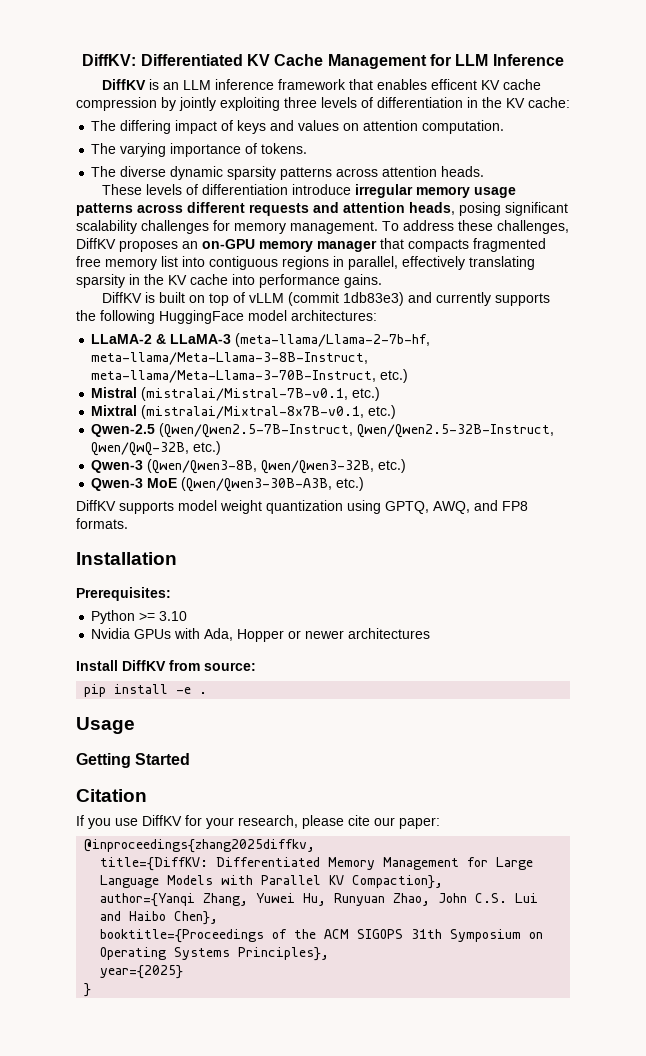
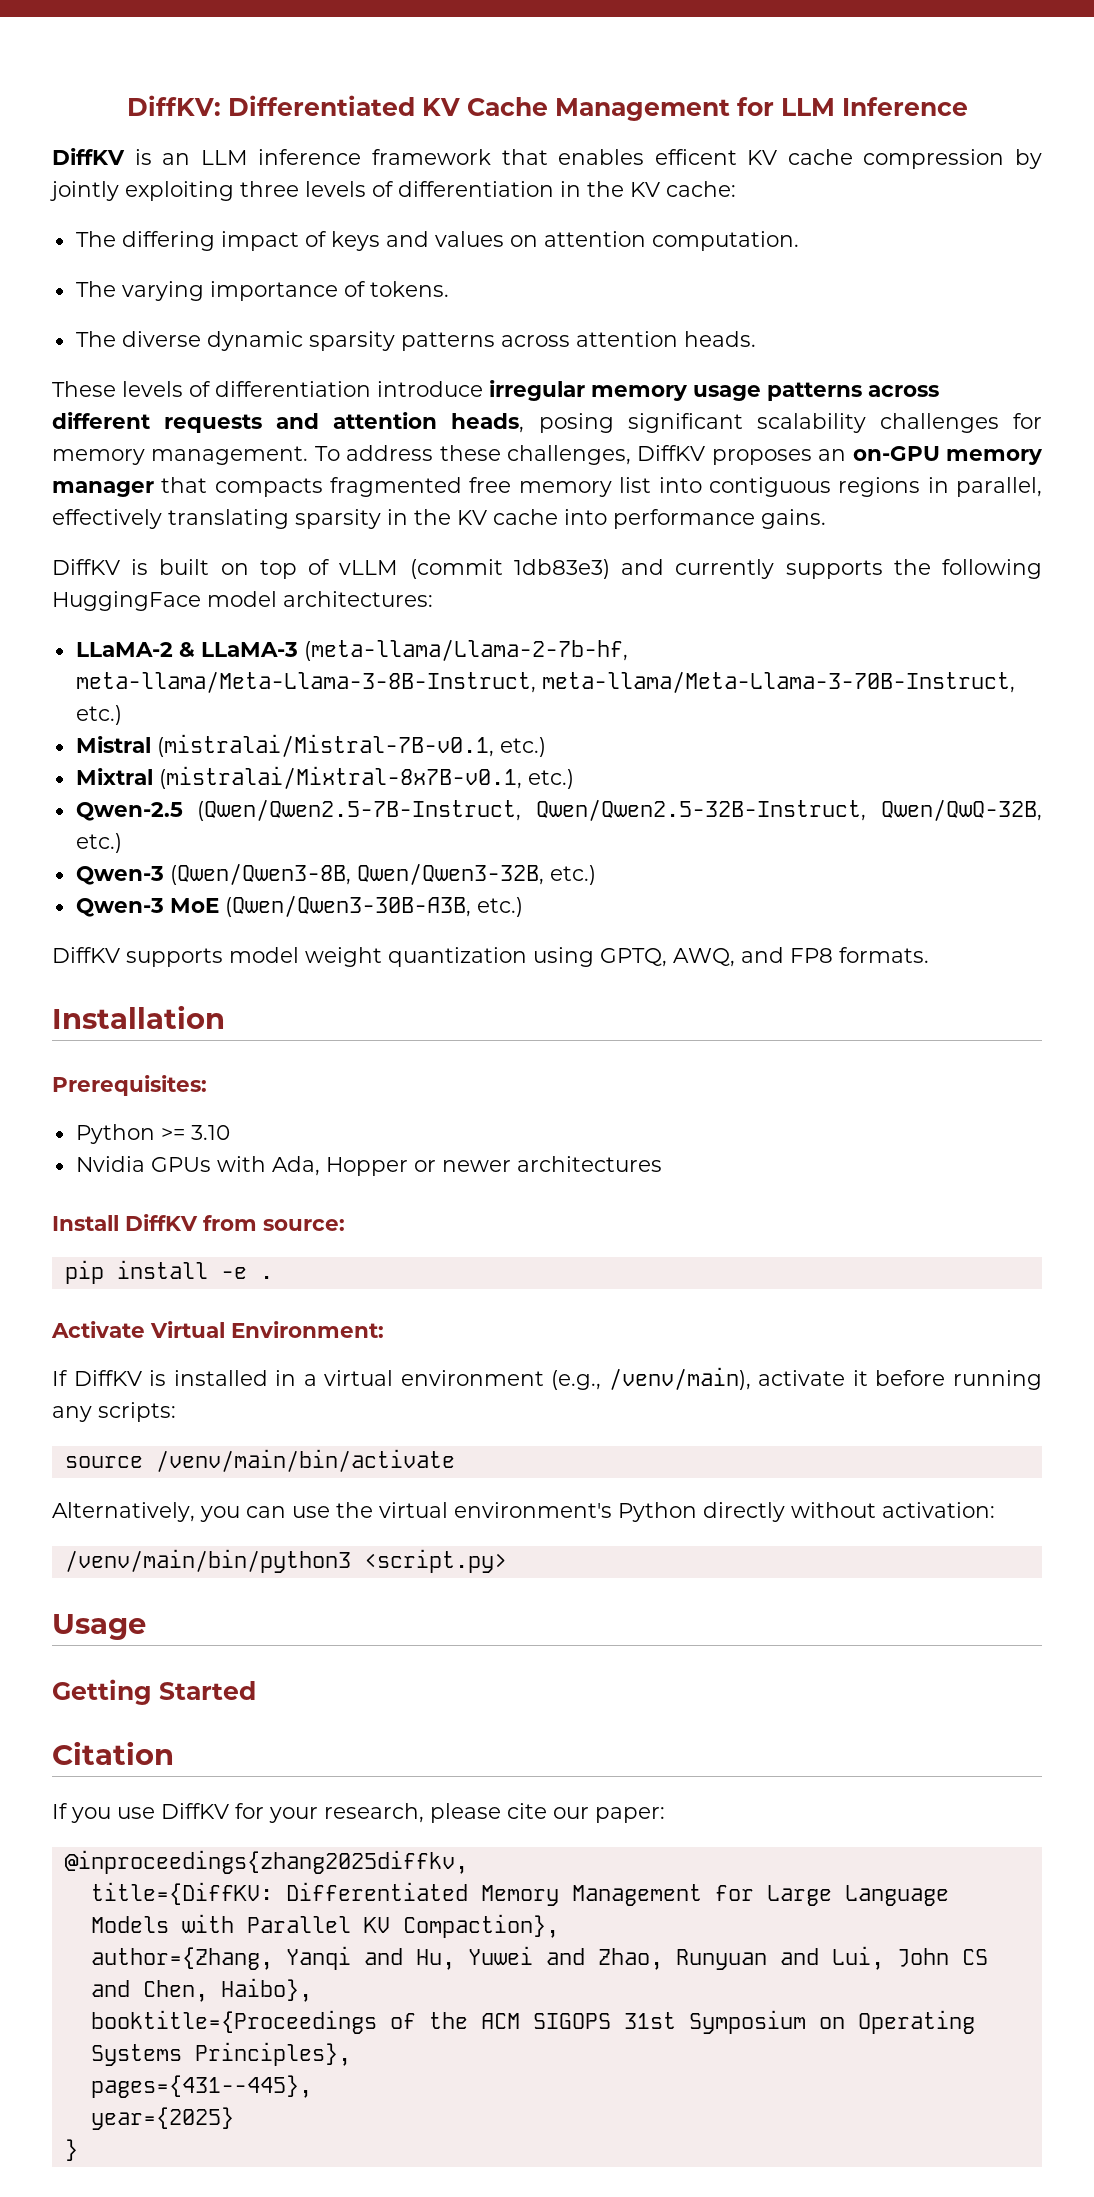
+ Activate Virtual Environment:
+ If DiffKV is installed in a virtual environment (e.g., /venv/main), activate it before running any scripts:
+ source /venv/main/bin/activate
+ Alternatively, you can use the virtual environment's Python directly without activation:
+ /venv/main/bin/python3 <script.py>
- author={Yanqi Zhang, Yuwei Hu, Runyuan Zhao, John C.S. Lui and Haibo Chen},
+ author={Zhang, Yanqi and Hu, Yuwei and Zhao, Runyuan and Lui, John CS and Chen, Haibo},
- booktitle={Proceedings of the ACM SIGOPS 31th Symposium on Operating Systems Principles},
+ booktitle={Proceedings of the ACM SIGOPS 31st Symposium on Operating Systems Principles},
+ pages={431--445},

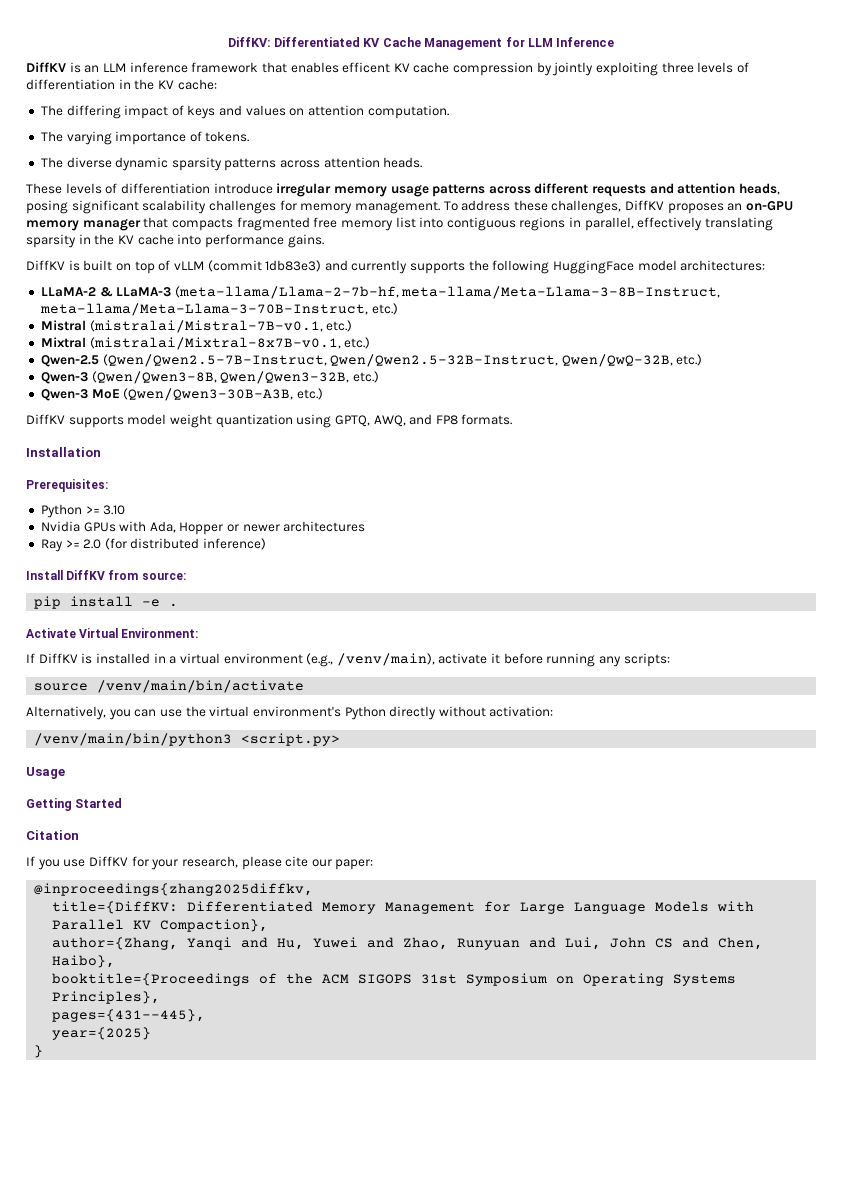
+ Ray >= 2.0 (for distributed inference)

